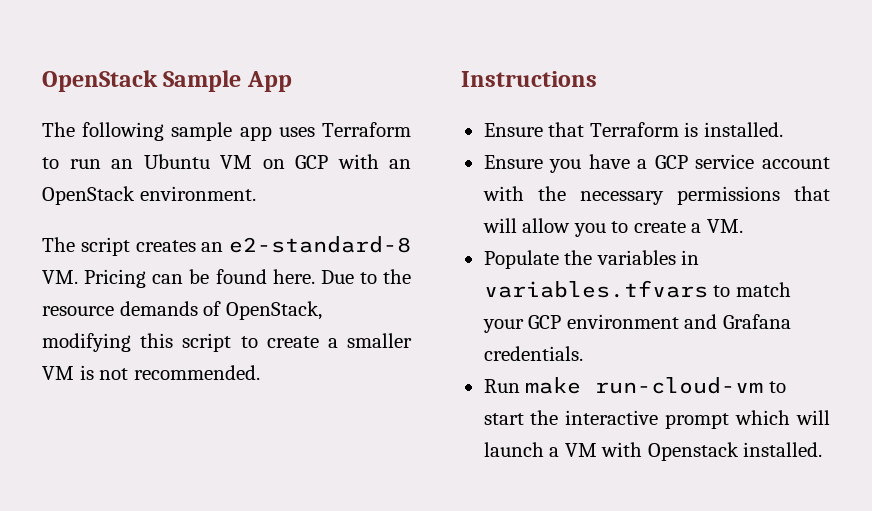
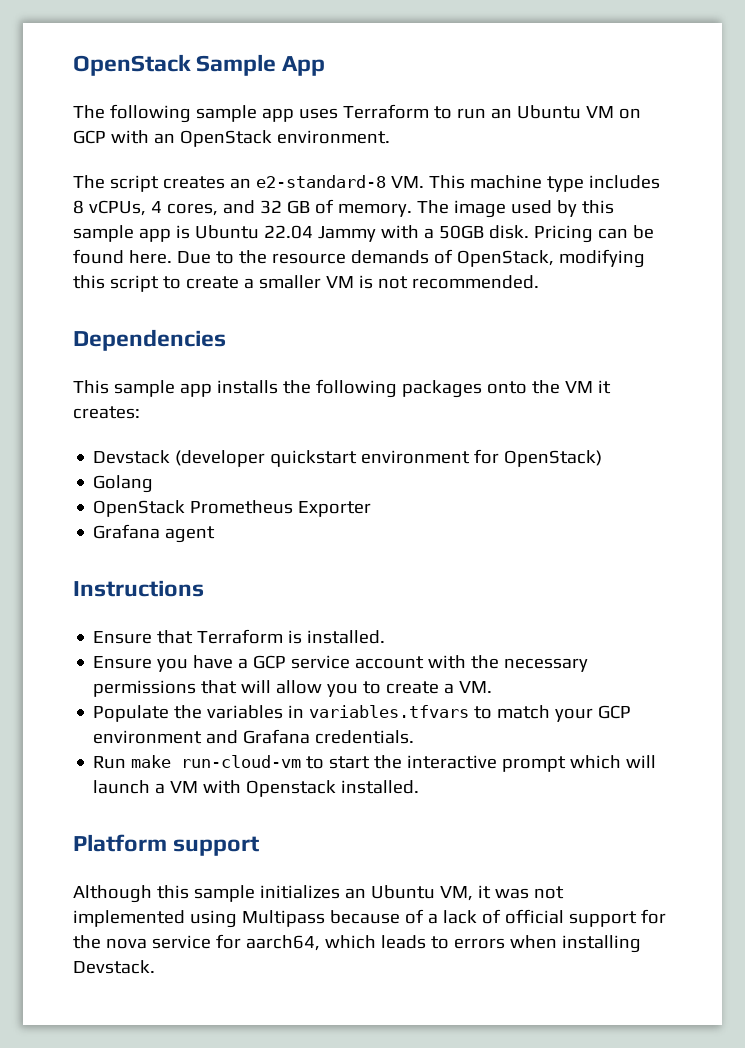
- The script creates an e2-standard-8 VM. Pricing can be found here.
+ The script creates an e2-standard-8 VM. This machine type includes 8 vCPUs, 4 cores, and 32 GB of memory. The image used by this sample app is Ubuntu 22.04 Jammy with a 50GB disk. Pricing can be found here.
+ Dependencies
+ This sample app installs the following packages onto the VM it creates:
+ Devstack (developer quickstart environment for OpenStack)
+ Golang
+ OpenStack Prometheus Exporter
+ Grafana agent
+ Platform support
+ Although this sample initializes an Ubuntu VM, it was not implemented using Multipass because of a lack of official support for the nova service for aarch64, which leads to errors when installing Devstack.

